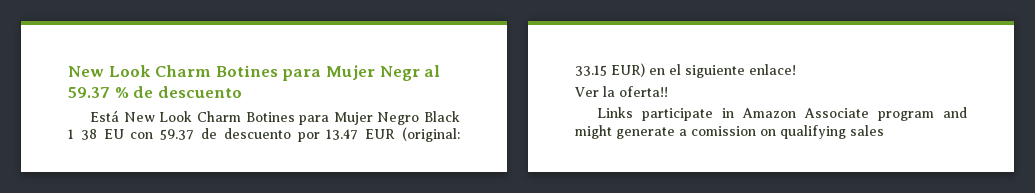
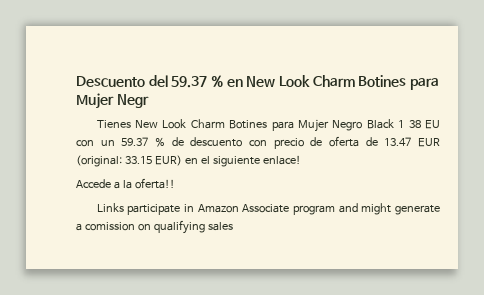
- New Look Charm Botines para Mujer Negr al 59.37 % de descuento
- Está New Look Charm Botines para Mujer Negro Black 1 38 EU con 59.37 de descuento por 13.47 EUR (original: 33.15 EUR) en el siguiente enlace!
+ Descuento del 59.37 % en New Look Charm Botines para Mujer Negr
+ Tienes New Look Charm Botines para Mujer Negro Black 1 38 EU con un 59.37 % de descuento con precio de oferta de 13.47 EUR (original: 33.15 EUR) en el siguiente enlace!
- Ver la oferta!!
+ Accede a la oferta!!

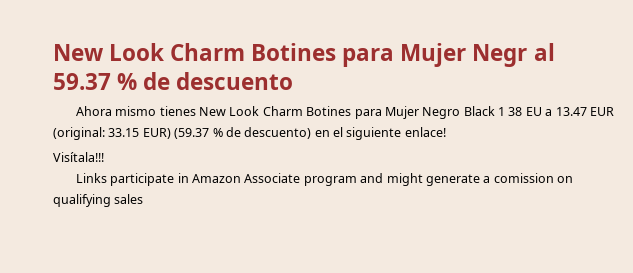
- Descuento del 59.37 % en New Look Charm Botines para Mujer Negr
- Tienes New Look Charm Botines para Mujer Negro Black 1 38 EU con un 59.37 % de descuento con precio de oferta de 13.47 EUR (original: 33.15 EUR) en el siguiente enlace!
+ New Look Charm Botines para Mujer Negr al 59.37 % de descuento
+ Ahora mismo tienes New Look Charm Botines para Mujer Negro Black 1 38 EU a 13.47 EUR (original: 33.15 EUR) (59.37 % de descuento) en el siguiente enlace!
- Accede a la oferta!!
+ Visítala!!!

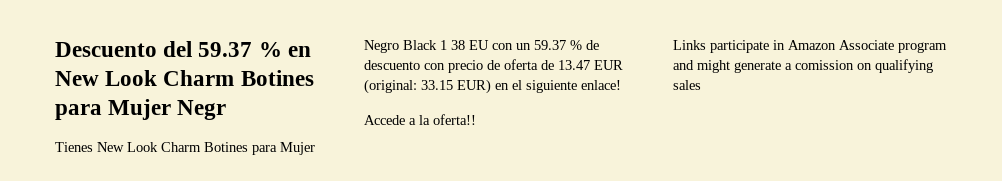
- New Look Charm Botines para Mujer Negr al 59.37 % de descuento
- Ahora mismo tienes New Look Charm Botines para Mujer Negro Black 1 38 EU a 13.47 EUR (original: 33.15 EUR) (59.37 % de descuento) en el siguiente enlace!
+ Descuento del 59.37 % en New Look Charm Botines para Mujer Negr
+ Tienes New Look Charm Botines para Mujer Negro Black 1 38 EU con un 59.37 % de descuento con precio de oferta de 13.47 EUR (original: 33.15 EUR) en el siguiente enlace!
- Visítala!!!
+ Accede a la oferta!!

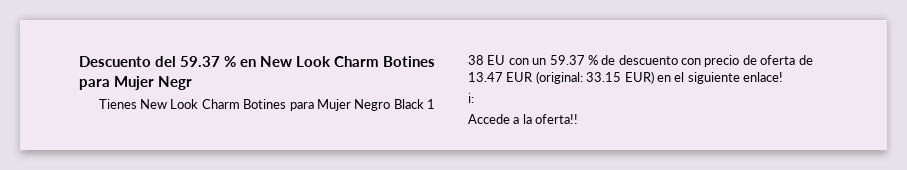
+ ℹ:
- Links participate in Amazon Associate program and might generate a comission on qualifying sales

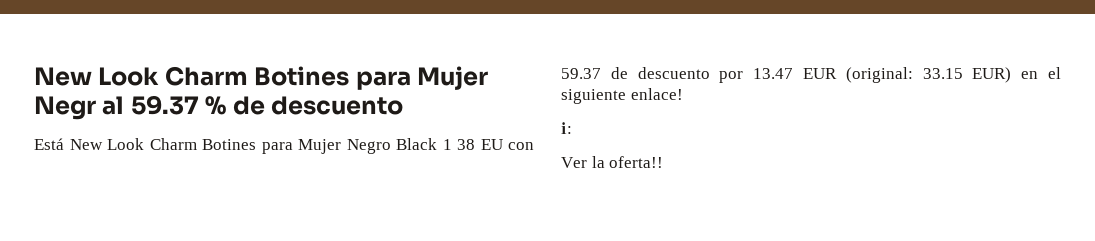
- Descuento del 59.37 % en New Look Charm Botines para Mujer Negr
- Tienes New Look Charm Botines para Mujer Negro Black 1 38 EU con un 59.37 % de descuento con precio de oferta de 13.47 EUR (original: 33.15 EUR) en el siguiente enlace!
+ New Look Charm Botines para Mujer Negr al 59.37 % de descuento
+ Está New Look Charm Botines para Mujer Negro Black 1 38 EU con 59.37 de descuento por 13.47 EUR (original: 33.15 EUR) en el siguiente enlace!
- Accede a la oferta!!
+ Ver la oferta!!

